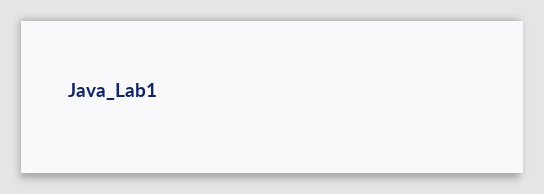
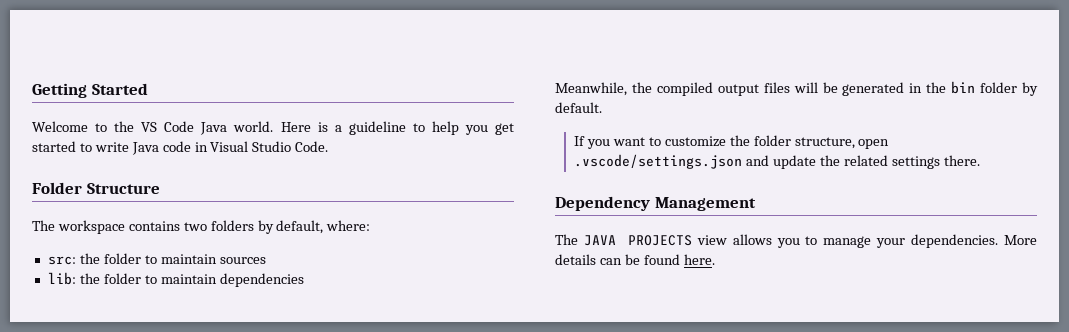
- Java_Lab1
+ Getting Started
+ Welcome to the VS Code Java world. Here is a guideline to help you get started to write Java code in Visual Studio Code.
+ Folder Structure
+ The workspace contains two folders by default, where:
+ src: the folder to maintain sources
+ lib: the folder to maintain dependencies
+ Meanwhile, the compiled output files will be generated in the bin folder by default.
+ If you want to customize the folder structure, open .vscode/settings.json and update the related settings there.
+ Dependency Management
+ The JAVA PROJECTS view allows you to manage your dependencies. More details can be found here.

